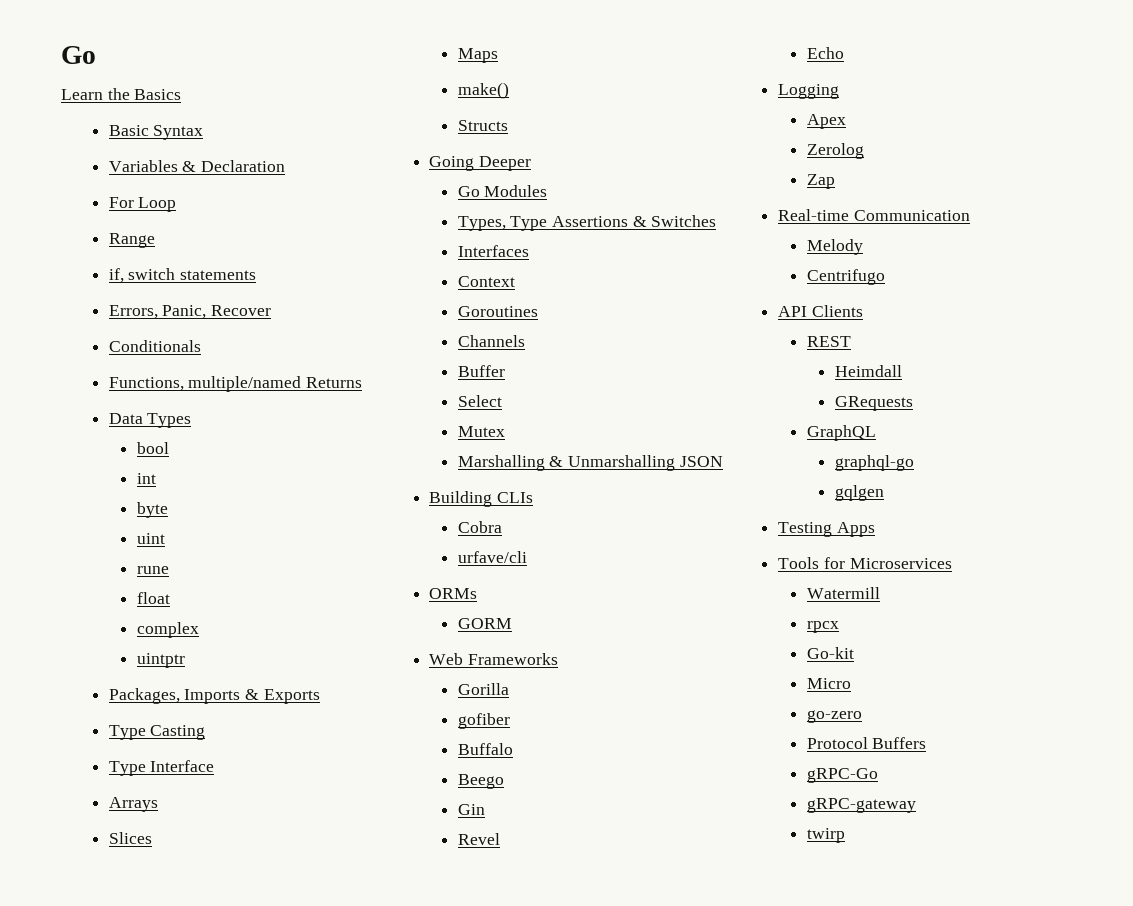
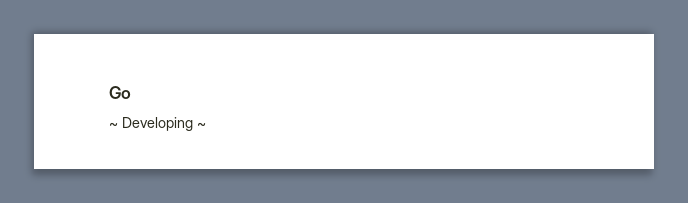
- Learn the Basics
- Basic Syntax
- Variables & Declaration
- For Loop
- Range
- if, switch statements
- Errors, Panic, Recover
- Conditionals
- Functions, multiple/named Returns
- Data Types
- bool
- int
- byte
- uint
- rune
- float
- complex
- uintptr
- Packages, Imports & Exports
- Type Casting
- Type Interface
- Arrays
- Slices
- Maps
- make()
- Structs
- Going Deeper
- Go Modules
- Types, Type Assertions & Switches
- Interfaces
- Context
- Goroutines
- Channels
- Buffer
- Select
- Mutex
- Marshalling & Unmarshalling JSON
- Building CLIs
- Cobra
- urfave/cli
- ORMs
- GORM
- Web Frameworks
- Gorilla
- gofiber
- Buffalo
- Beego
- Gin
- Revel
- Echo
- Logging
- Apex
- Zerolog
- Zap
- Real-time Communication
- Melody
- Centrifugo
- API Clients
- REST
- Heimdall
- GRequests
- GraphQL
- graphql-go
- gqlgen
- Testing Apps
- Tools for Microservices
- Watermill
- rpcx
- Go-kit
- Micro
- go-zero
- Protocol Buffers
- gRPC-Go
- gRPC-gateway
- twirp
+ ~ Developing ~

